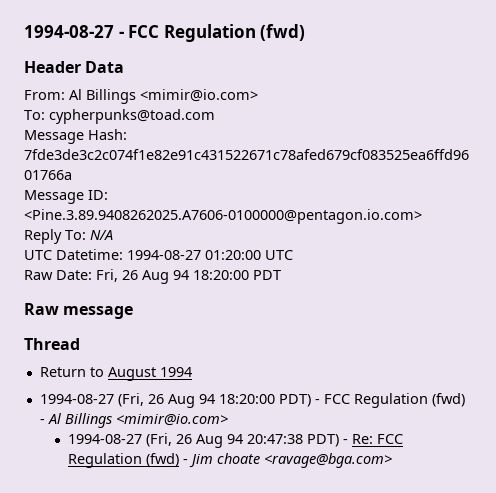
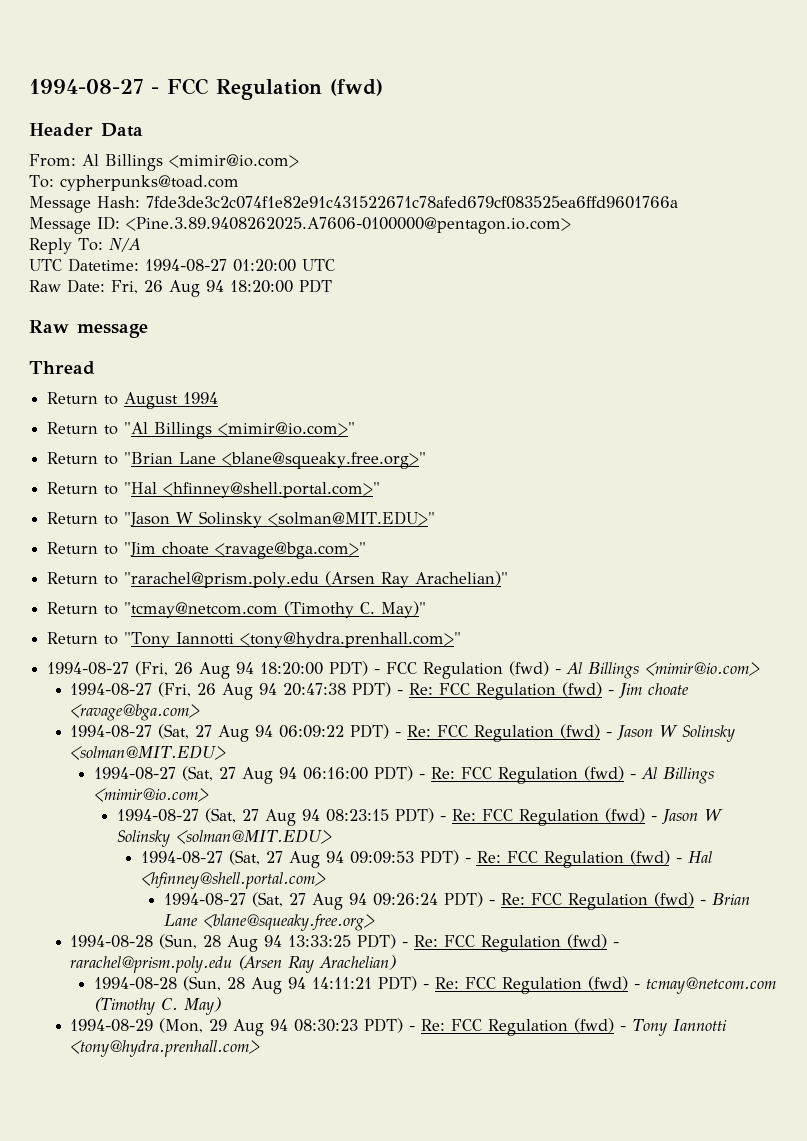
+ Return to "Al Billings <mimir@io.com>"
+ Return to "Brian Lane <blane@squeaky.free.org>"
+ Return to "Hal <hfinney@shell.portal.com>"
+ Return to "Jason W Solinsky <solman@MIT.EDU>"
+ Return to "Jim choate <ravage@bga.com>"
+ Return to "rarachel@prism.poly.edu (Arsen Ray Arachelian)"
+ Return to "tcmay@netcom.com (Timothy C. May)"
+ Return to "Tony Iannotti <tony@hydra.prenhall.com>"
+ 1994-08-27 (Sat, 27 Aug 94 06:09:22 PDT) - Re: FCC Regulation (fwd) - Jason W Solinsky <solman@MIT.EDU>
+ 1994-08-27 (Sat, 27 Aug 94 06:16:00 PDT) - Re: FCC Regulation (fwd) - Al Billings <mimir@io.com>
+ 1994-08-27 (Sat, 27 Aug 94 08:23:15 PDT) - Re: FCC Regulation (fwd) - Jason W Solinsky <solman@MIT.EDU>
+ 1994-08-27 (Sat, 27 Aug 94 09:09:53 PDT) - Re: FCC Regulation (fwd) - Hal <hfinney@shell.portal.com>
+ 1994-08-27 (Sat, 27 Aug 94 09:26:24 PDT) - Re: FCC Regulation (fwd) - Brian Lane <blane@squeaky.free.org>
+ 1994-08-28 (Sun, 28 Aug 94 13:33:25 PDT) - Re: FCC Regulation (fwd) - rarachel@prism.poly.edu (Arsen Ray Arachelian)
+ 1994-08-28 (Sun, 28 Aug 94 14:11:21 PDT) - Re: FCC Regulation (fwd) - tcmay@netcom.com (Timothy C. May)
+ 1994-08-29 (Mon, 29 Aug 94 08:30:23 PDT) - Re: FCC Regulation (fwd) - Tony Iannotti <tony@hydra.prenhall.com>

